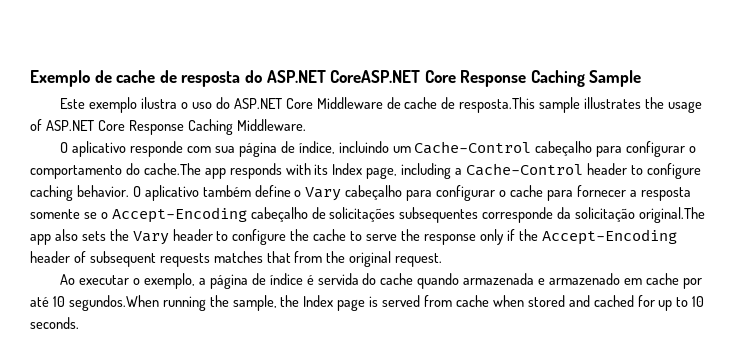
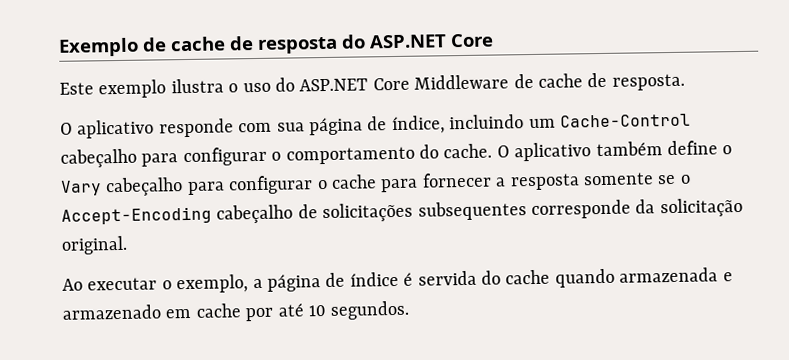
- Exemplo de cache de resposta do ASP.NET CoreASP.NET Core Response Caching Sample
+ Exemplo de cache de resposta do ASP.NET Core
- Este exemplo ilustra o uso do ASP.NET Core Middleware de cache de resposta.This sample illustrates the usage of ASP.NET Core Response Caching Middleware.
+ Este exemplo ilustra o uso do ASP.NET Core Middleware de cache de resposta.
- O aplicativo responde com sua página de índice, incluindo um Cache-Control cabeçalho para configurar o comportamento do cache.The app responds with its Index page, including a Cache-Control header to configure caching behavior.
+ O aplicativo responde com sua página de índice, incluindo um Cache-Control cabeçalho para configurar o comportamento do cache.
- O aplicativo também define o Vary cabeçalho para configurar o cache para fornecer a resposta somente se o Accept-Encoding cabeçalho de solicitações subsequentes corresponde da solicitação original.The app also sets the Vary header to configure the cache to serve the response only if the Accept-Encoding header of subsequent requests matches that from the original request.
+ O aplicativo também define o Vary cabeçalho para configurar o cache para fornecer a resposta somente se o Accept-Encoding cabeçalho de solicitações subsequentes corresponde da solicitação original.
- Ao executar o exemplo, a página de índice é servida do cache quando armazenada e armazenado em cache por até 10 segundos.When running the sample, the Index page is served from cache when stored and cached for up to 10 seconds.
+ Ao executar o exemplo, a página de índice é servida do cache quando armazenada e armazenado em cache por até 10 segundos.

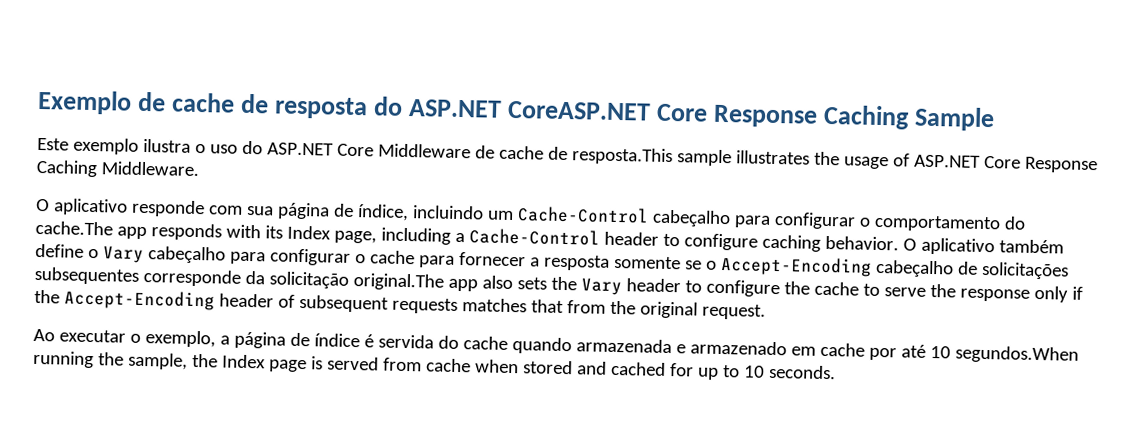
- Exemplo de cache de resposta do ASP.NET Core
+ Exemplo de cache de resposta do ASP.NET CoreASP.NET Core Response Caching Sample
- Este exemplo ilustra o uso do ASP.NET Core Middleware de cache de resposta.
+ Este exemplo ilustra o uso do ASP.NET Core Middleware de cache de resposta.This sample illustrates the usage of ASP.NET Core Response Caching Middleware.
- O aplicativo responde com sua página de índice, incluindo um Cache-Control cabeçalho para configurar o comportamento do cache.
+ O aplicativo responde com sua página de índice, incluindo um Cache-Control cabeçalho para configurar o comportamento do cache.The app responds with its Index page, including a Cache-Control header to configure caching behavior.
- O aplicativo também define o Vary cabeçalho para configurar o cache para fornecer a resposta somente se o Accept-Encoding cabeçalho de solicitações subsequentes corresponde da solicitação original.
+ O aplicativo também define o Vary cabeçalho para configurar o cache para fornecer a resposta somente se o Accept-Encoding cabeçalho de solicitações subsequentes corresponde da solicitação original.The app also sets the Vary header to configure the cache to serve the response only if the Accept-Encoding header of subsequent requests matches that from the original request.
- Ao executar o exemplo, a página de índice é servida do cache quando armazenada e armazenado em cache por até 10 segundos.
+ Ao executar o exemplo, a página de índice é servida do cache quando armazenada e armazenado em cache por até 10 segundos.When running the sample, the Index page is served from cache when stored and cached for up to 10 seconds.

